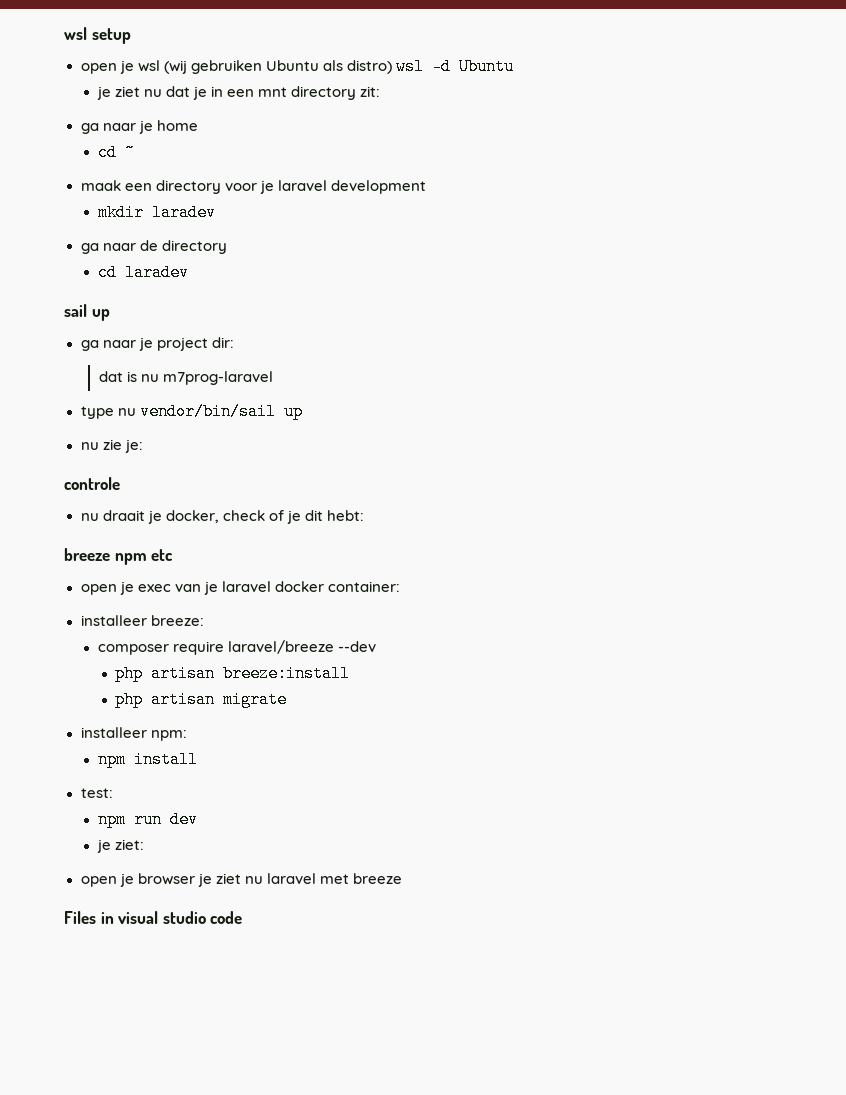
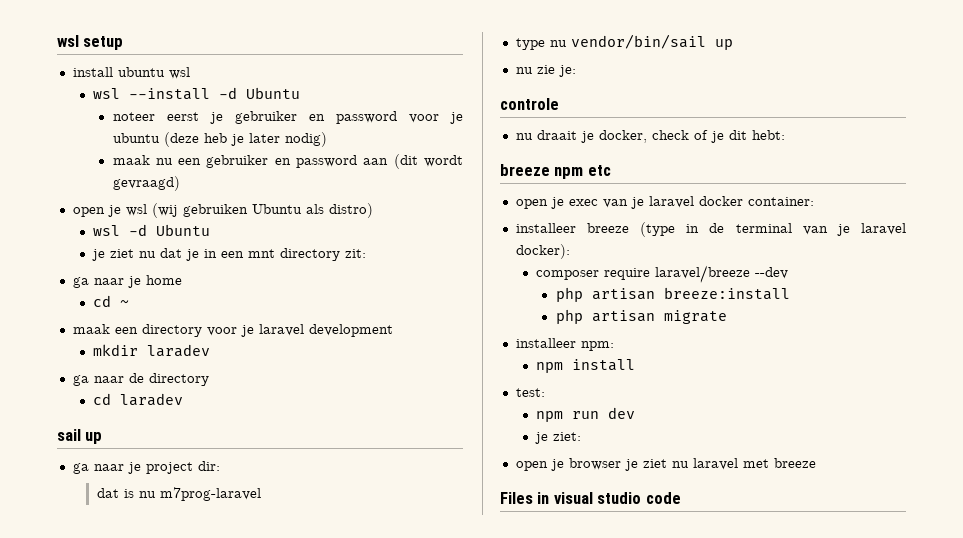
+ install ubuntu wsl
+ wsl --install -d Ubuntu
+ noteer eerst je gebruiker en password voor je ubuntu (deze heb je later nodig)
+ maak nu een gebruiker en password aan (dit wordt gevraagd)
- open je wsl (wij gebruiken Ubuntu als distro) wsl -d Ubuntu
+ open je wsl (wij gebruiken Ubuntu als distro)
+ wsl -d Ubuntu
- installeer breeze:
+ installeer breeze (type in de terminal van je laravel docker):

